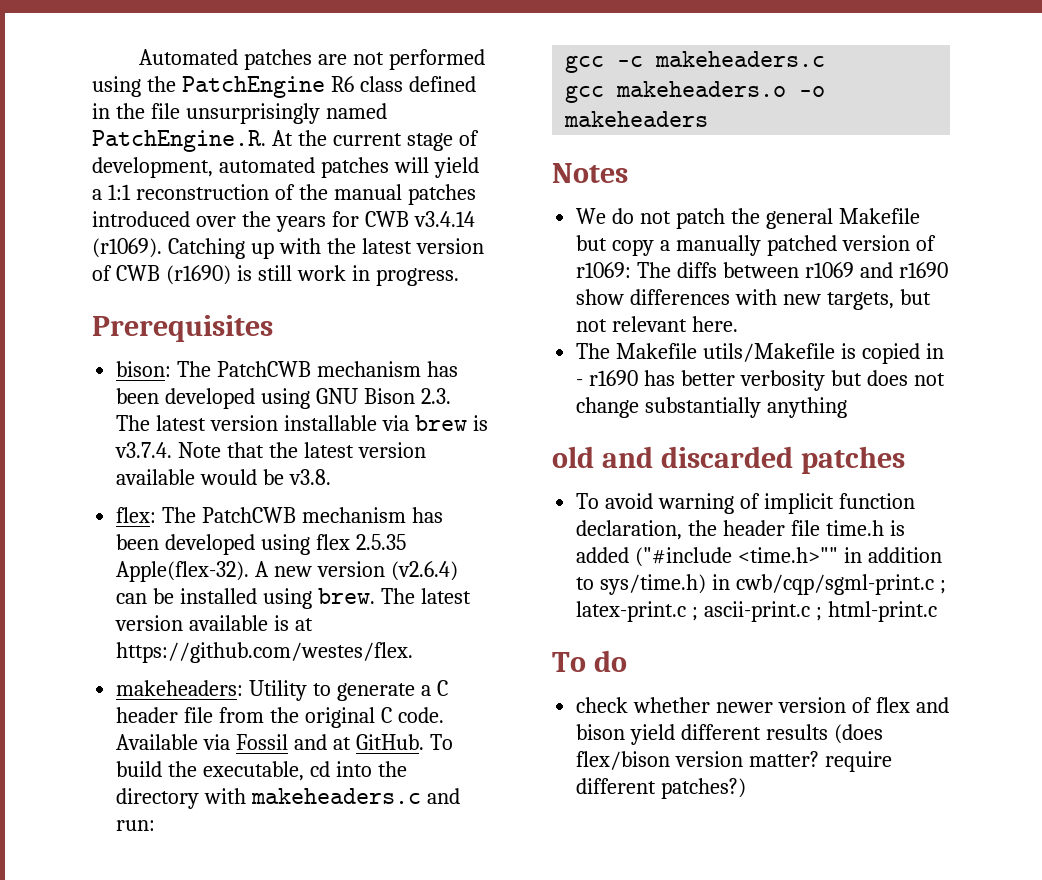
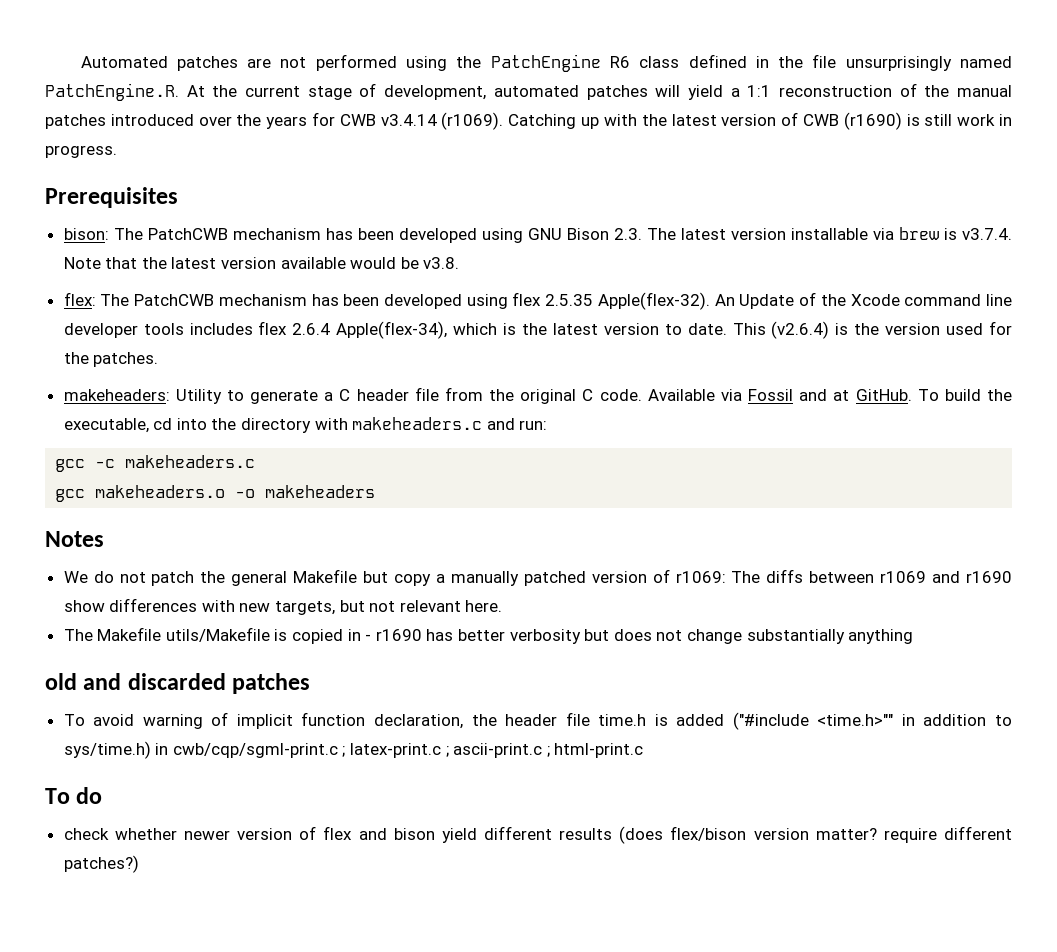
- A new version (v2.6.4) can be installed using brew. The latest version available is at https://github.com/westes/flex.
+ An Update of the Xcode command line developer tools includes flex 2.6.4 Apple(flex-34), which is the latest version to date. This (v2.6.4) is the version used for the patches.

